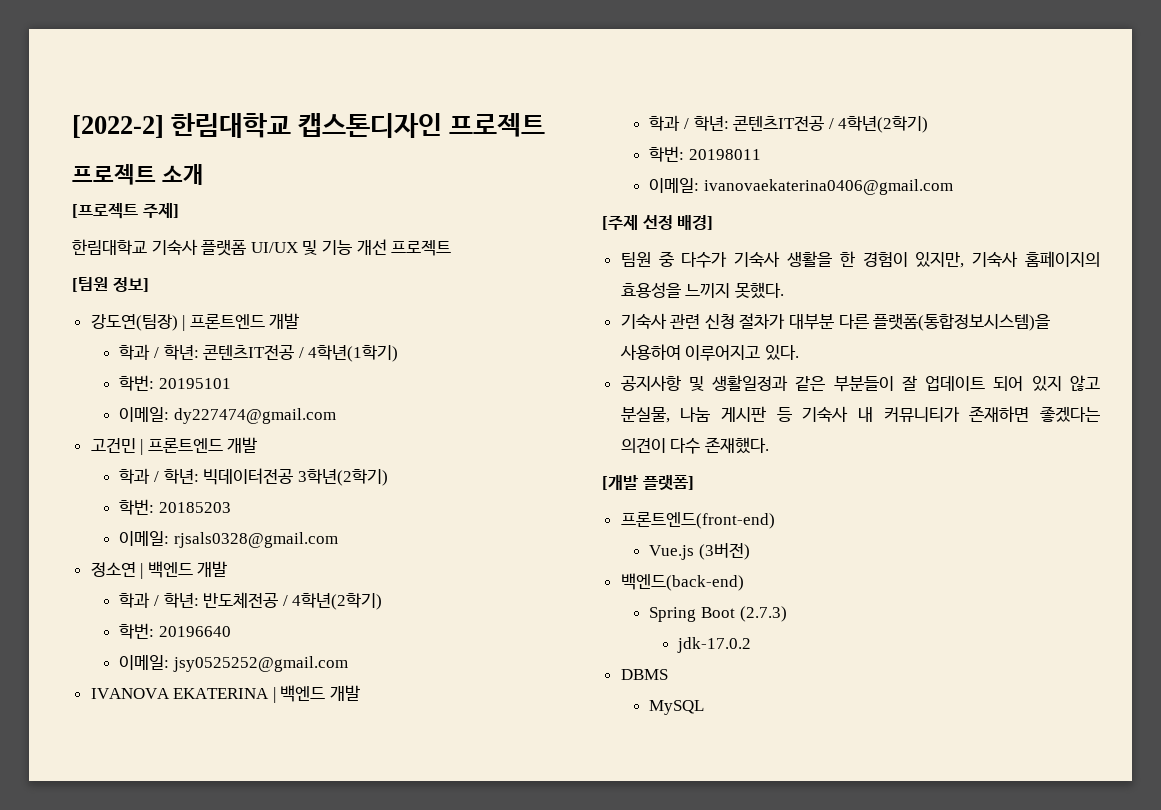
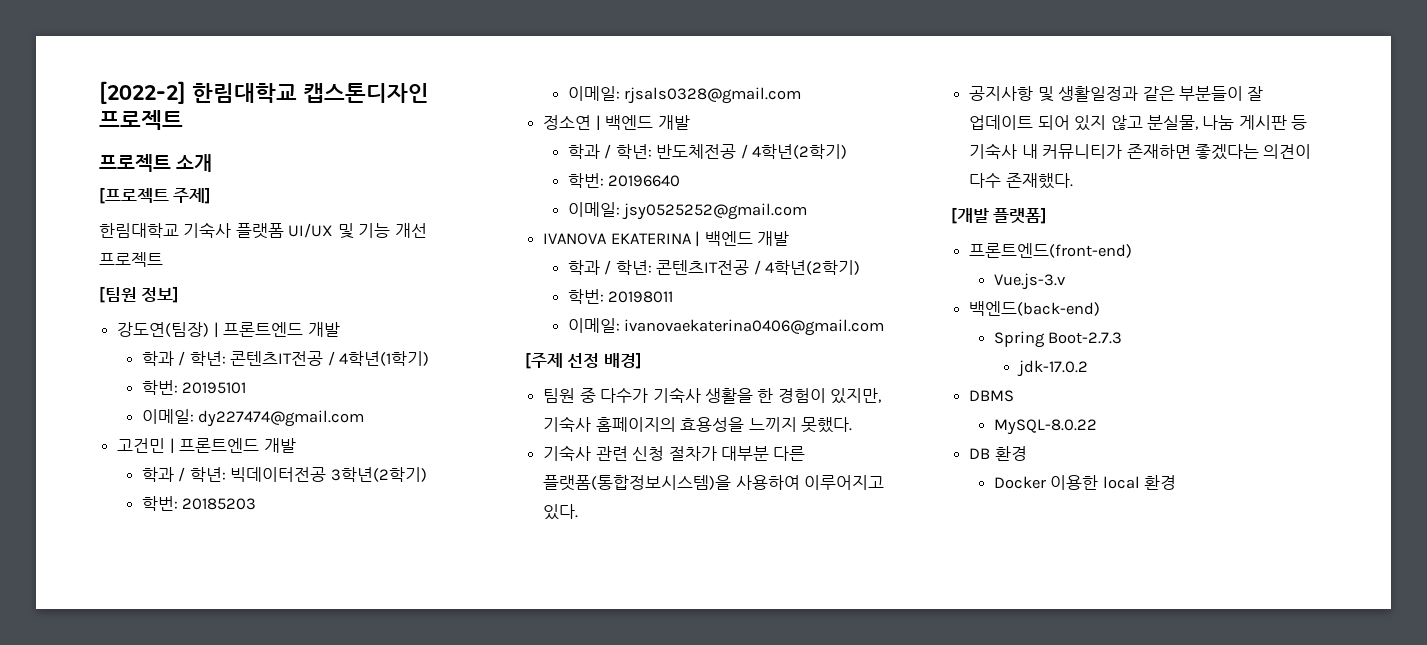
- Vue.js (3버전)
+ Vue.js-3.v
- Spring Boot (2.7.3)
+ Spring Boot-2.7.3
- MySQL
+ MySQL-8.0.22
+ DB 환경
+ Docker 이용한 local 환경

